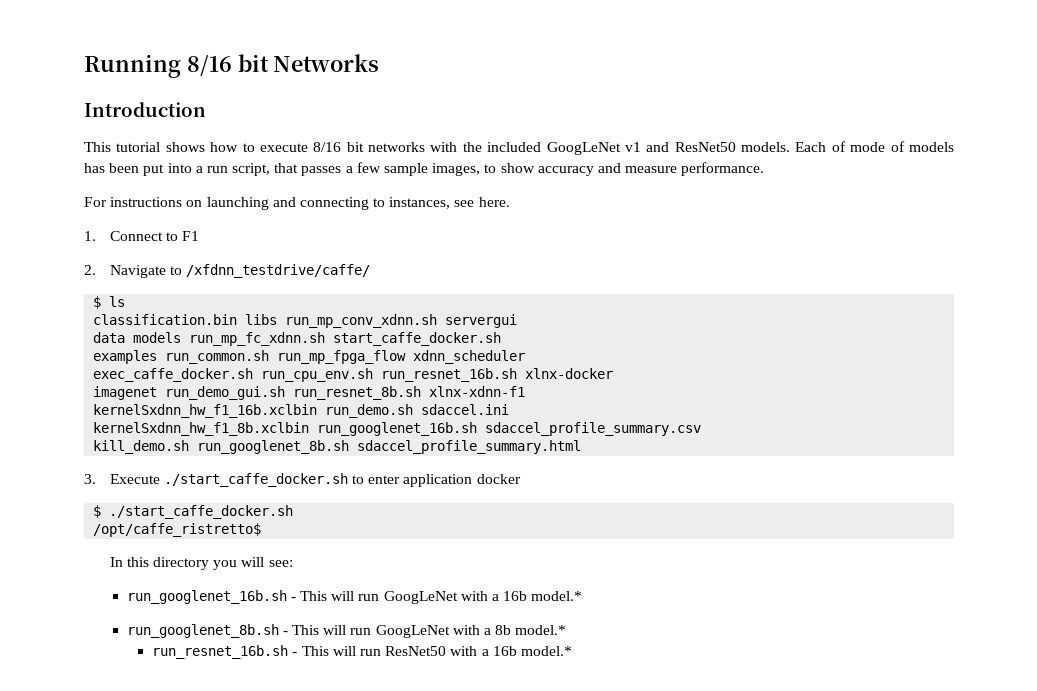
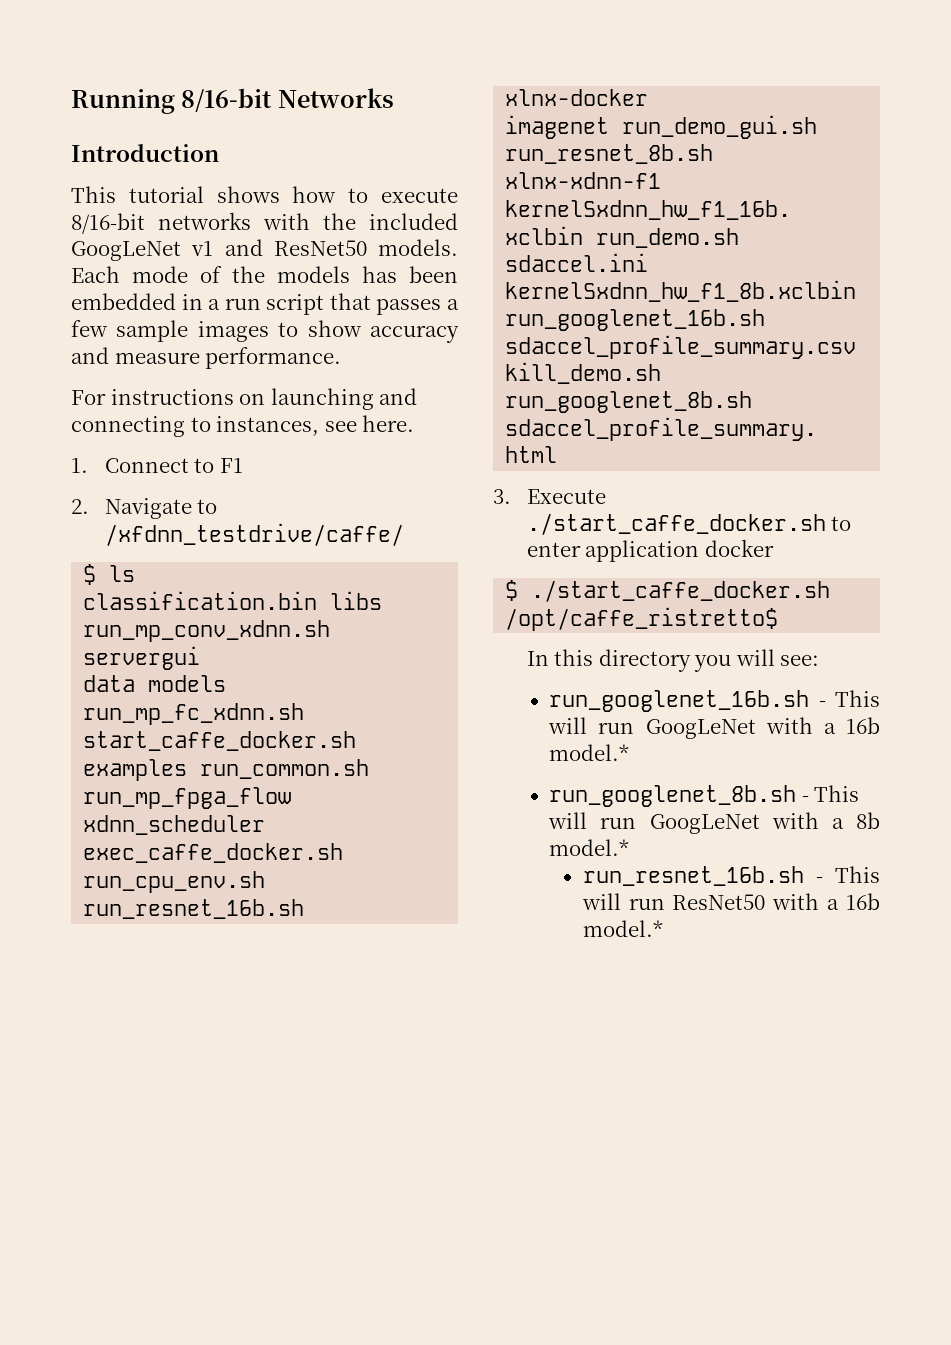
- Running 8/16 bit Networks
+ Running 8/16-bit Networks
- This tutorial shows how to execute 8/16 bit networks with the included GoogLeNet v1 and ResNet50 models.
+ This tutorial shows how to execute 8/16-bit networks with the included GoogLeNet v1 and ResNet50 models.
- Each of mode of models has been put into a run script, that passes a few sample images, to show accuracy and measure performance.
+ Each mode of the models has been embedded in a run script that passes a few sample images to show accuracy and measure performance.

